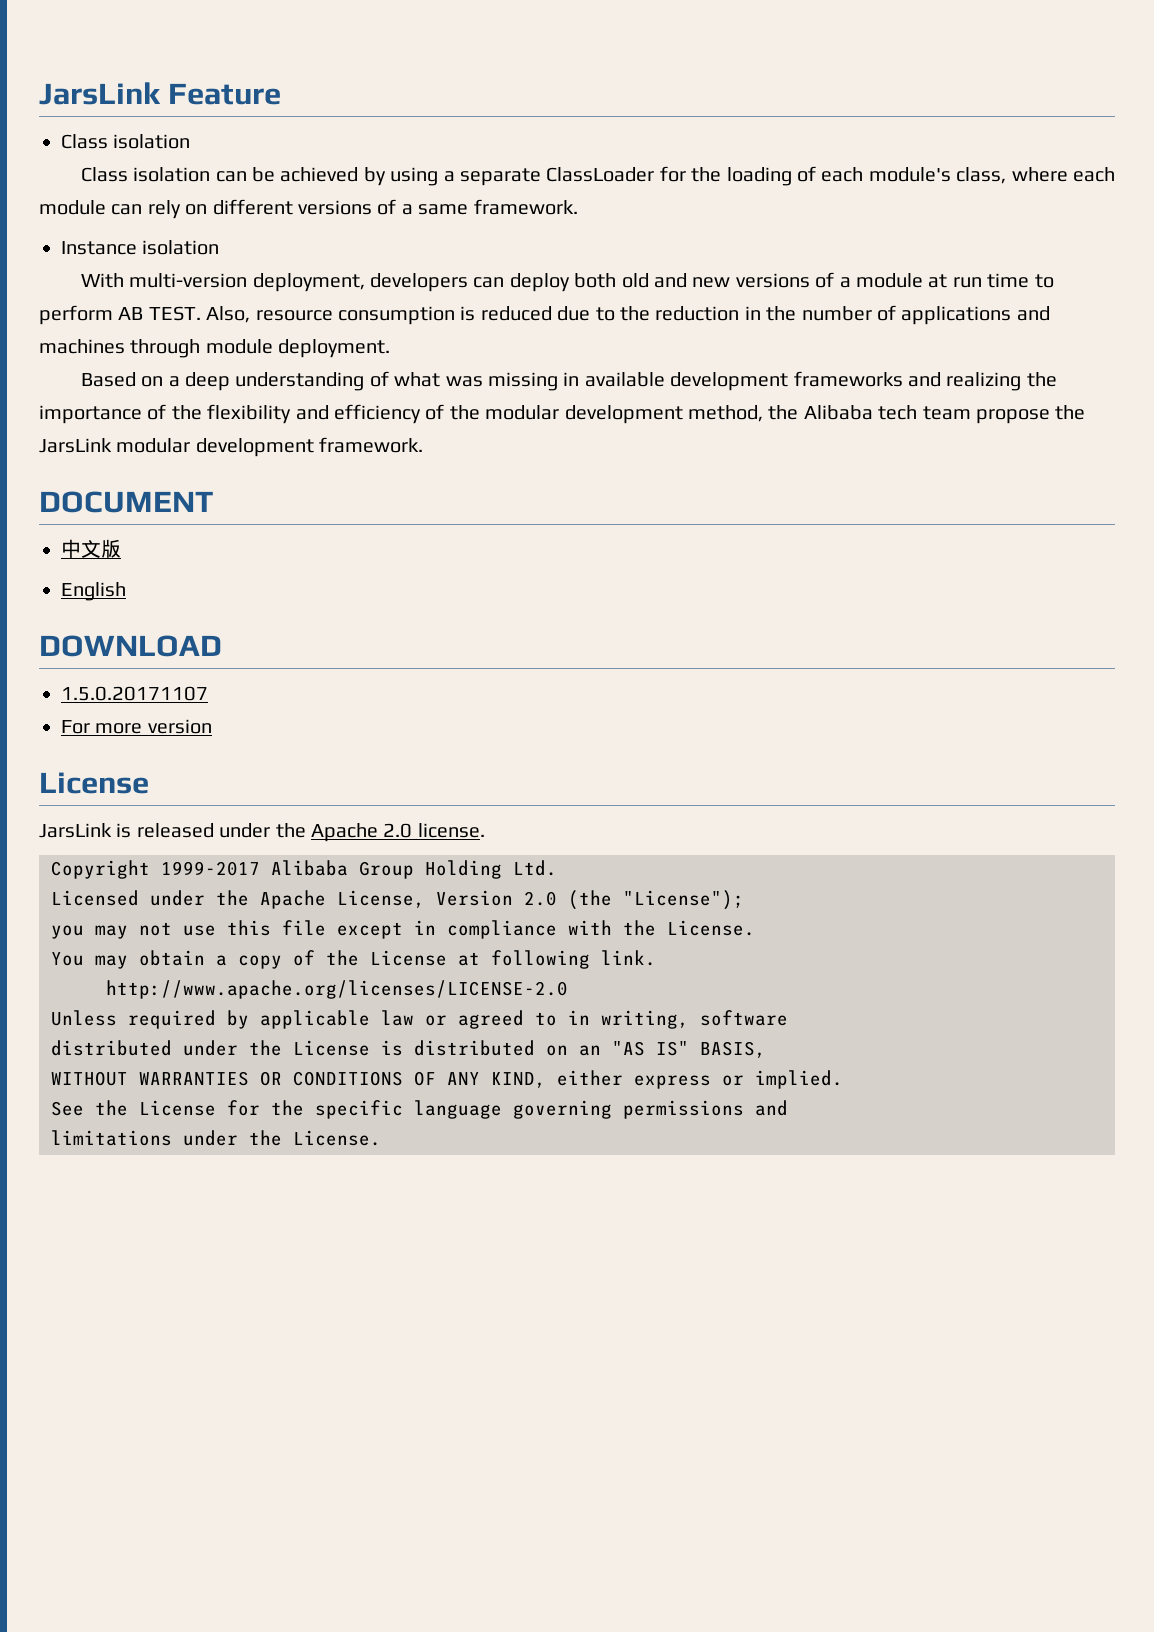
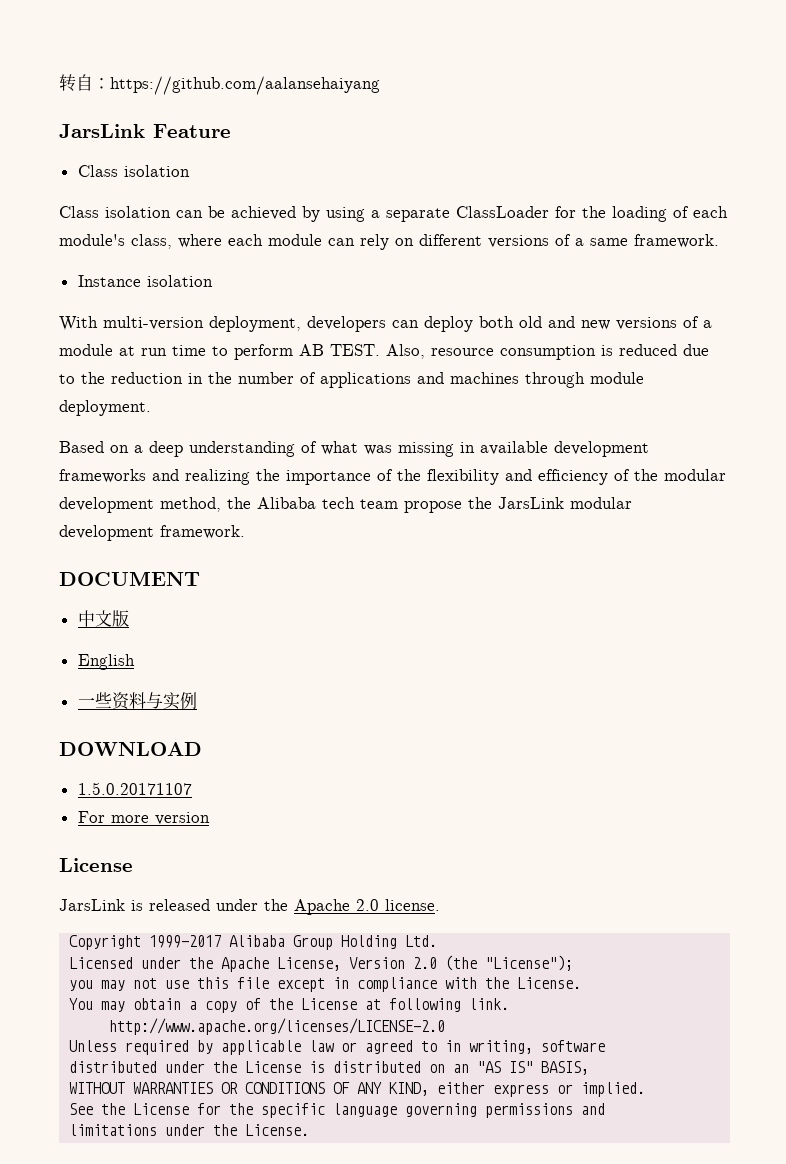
+ 转自：https://github.com/aalansehaiyang
+ 一些资料与实例

